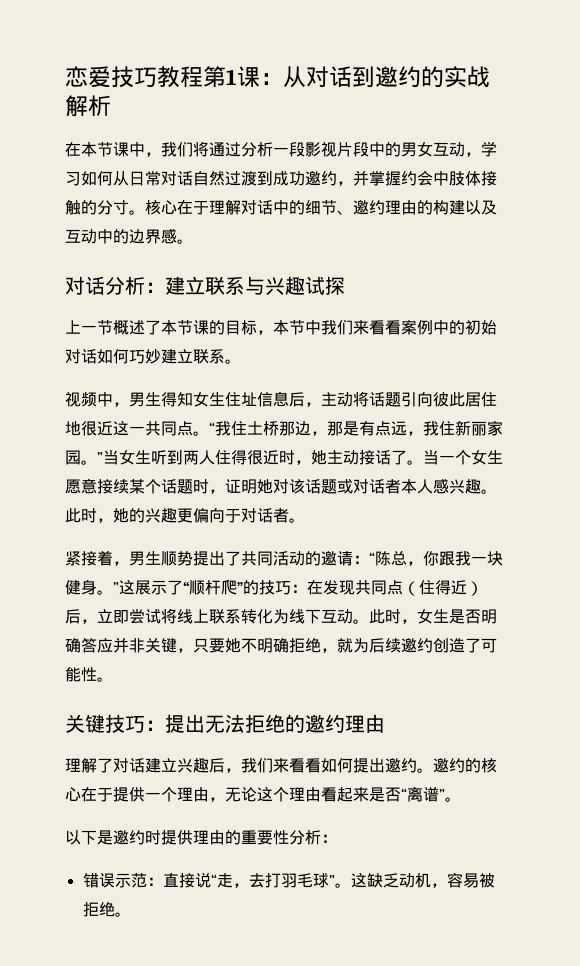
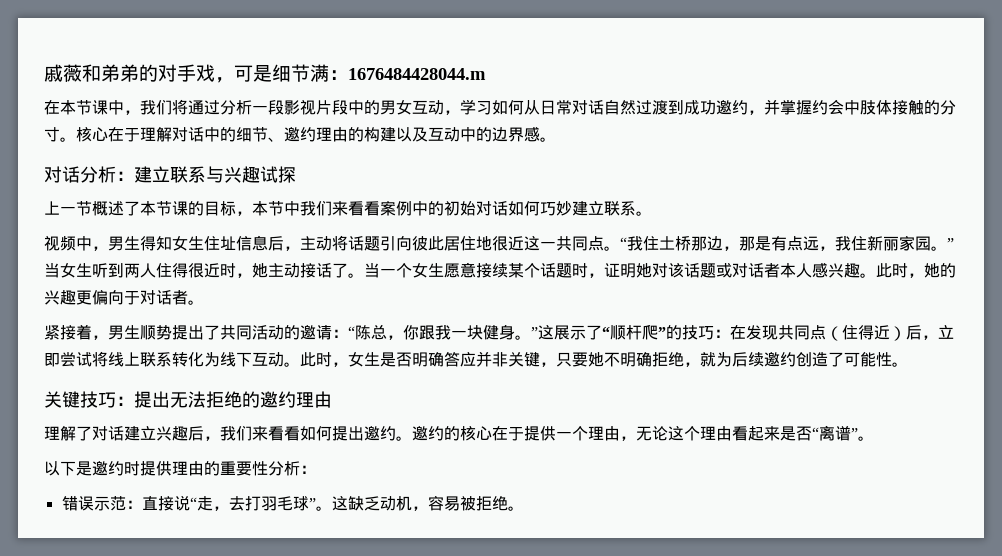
- 恋爱技巧教程第1课：从对话到邀约的实战解析
+ 戚薇和弟弟的对手戏，可是细节满：1676484428044.m

